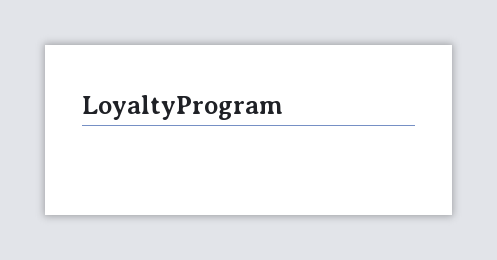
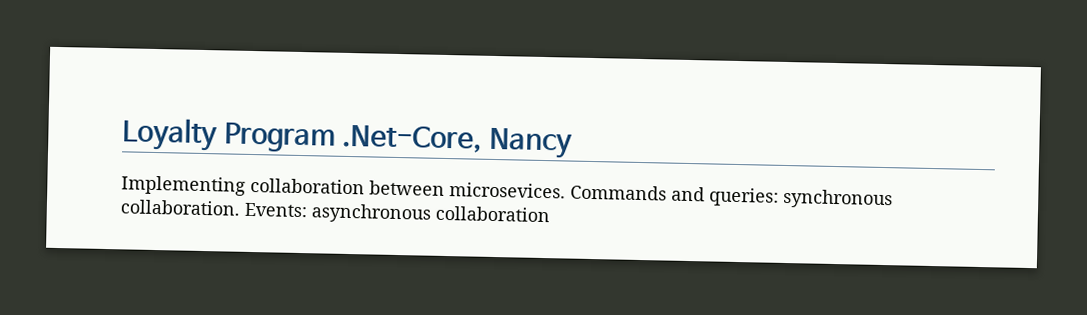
- LoyaltyProgram
+ Loyalty Program .Net-Core, Nancy
+ Implementing collaboration between microsevices. Commands and queries: synchronous collaboration. Events: asynchronous collaboration

